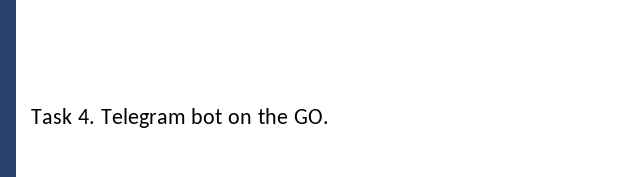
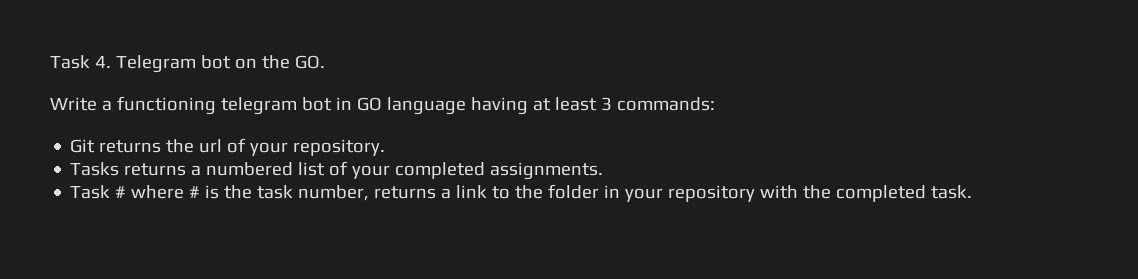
+ Write a functioning telegram bot in GO language having at least 3 commands:
+ Git returns the url of your repository.
+ Tasks returns a numbered list of your completed assignments.
+ Task # where # is the task number, returns a link to the folder in your repository with the completed task.

